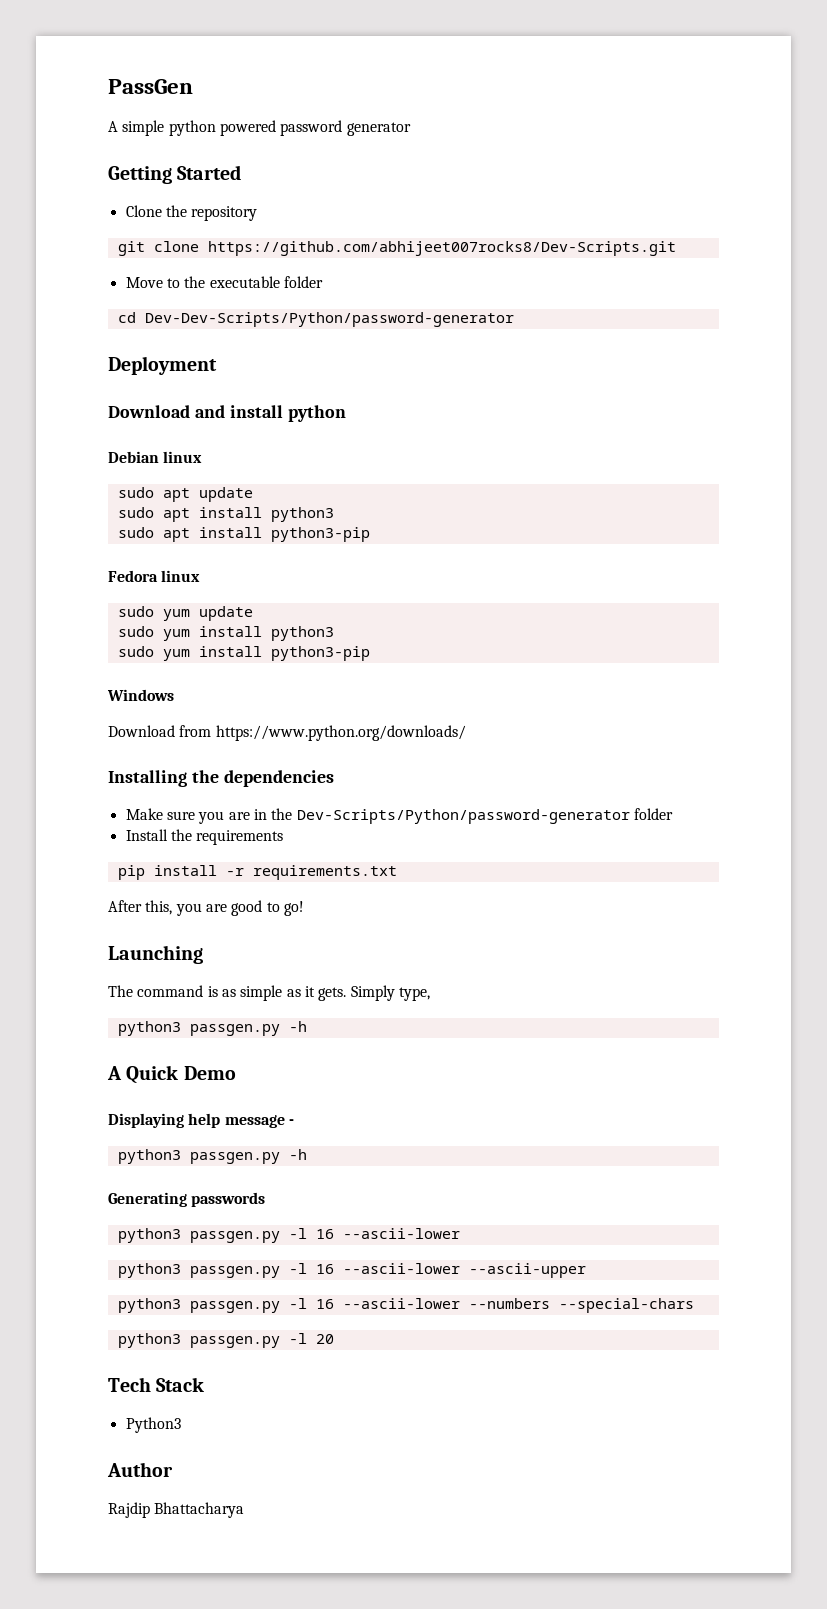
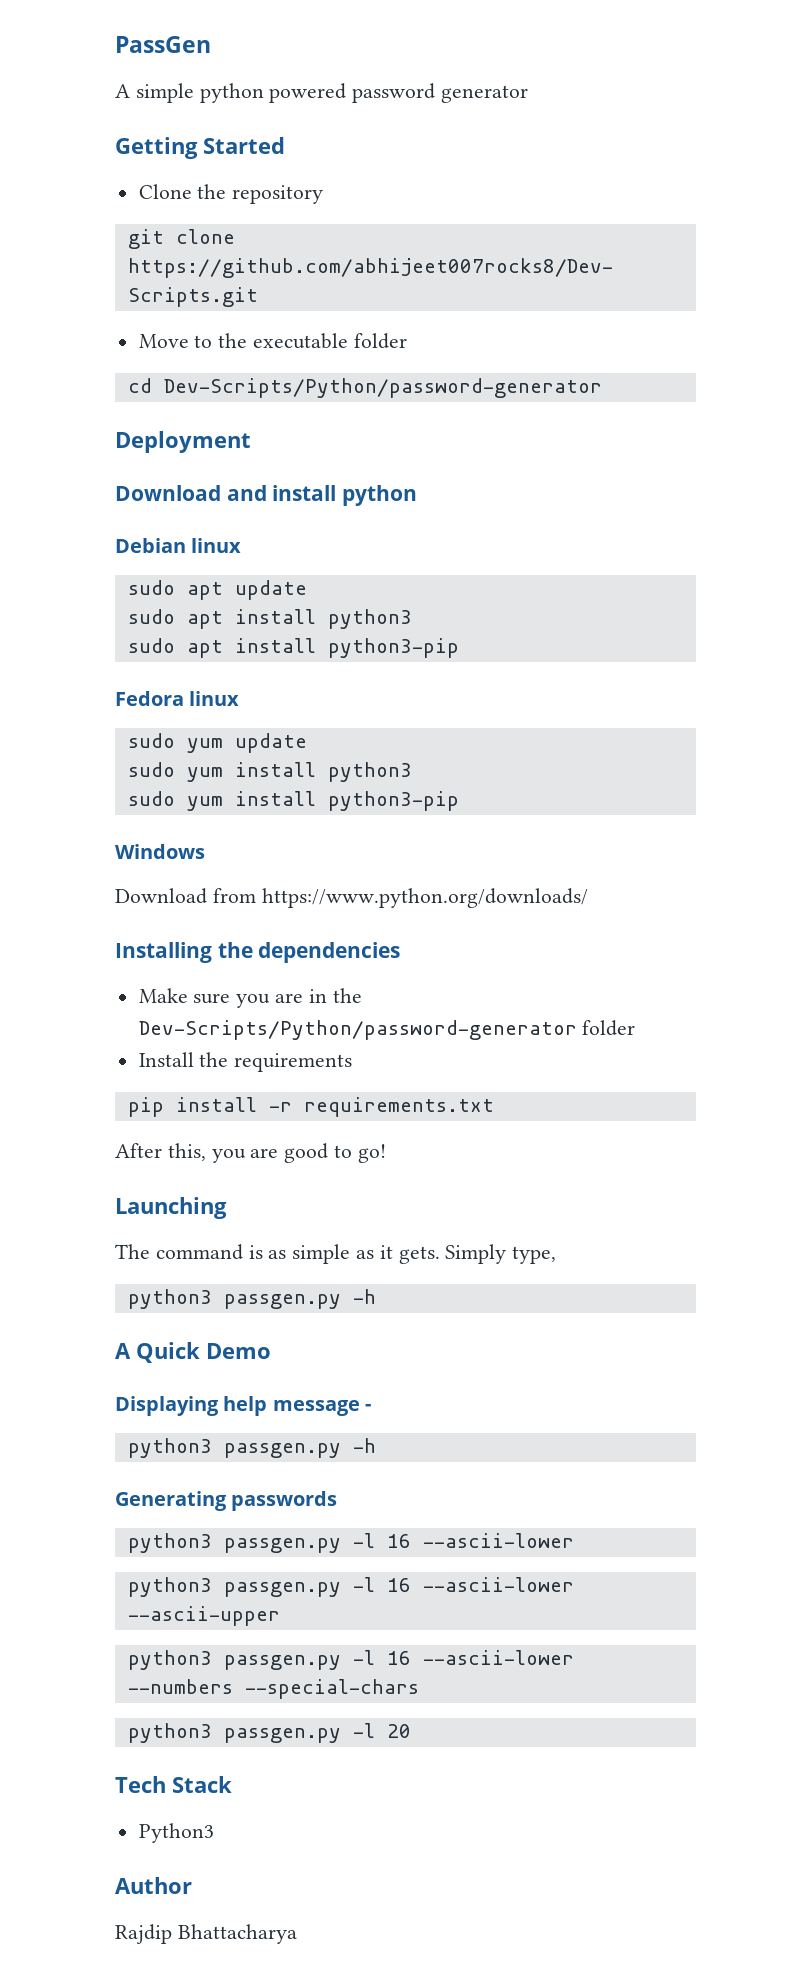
- cd Dev-Dev-Scripts/Python/password-generator
+ cd Dev-Scripts/Python/password-generator

